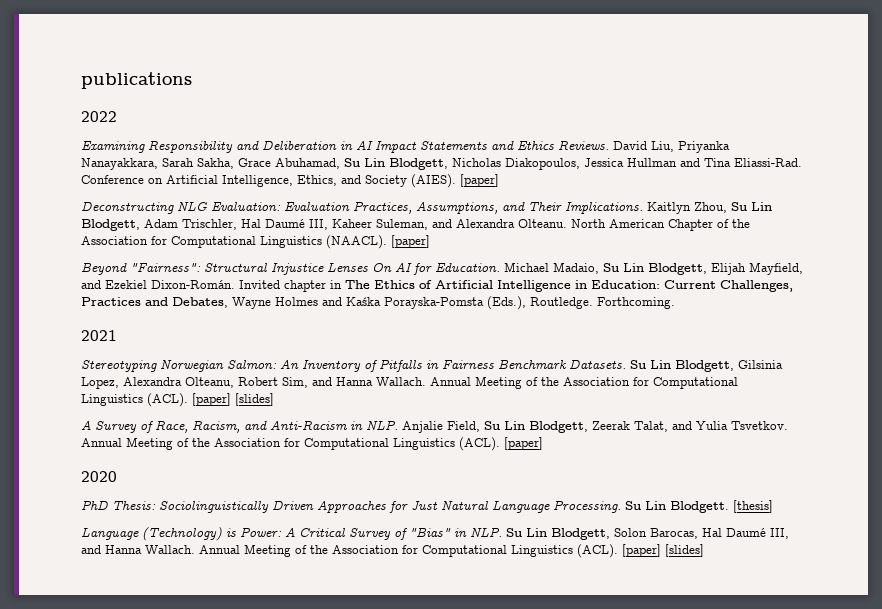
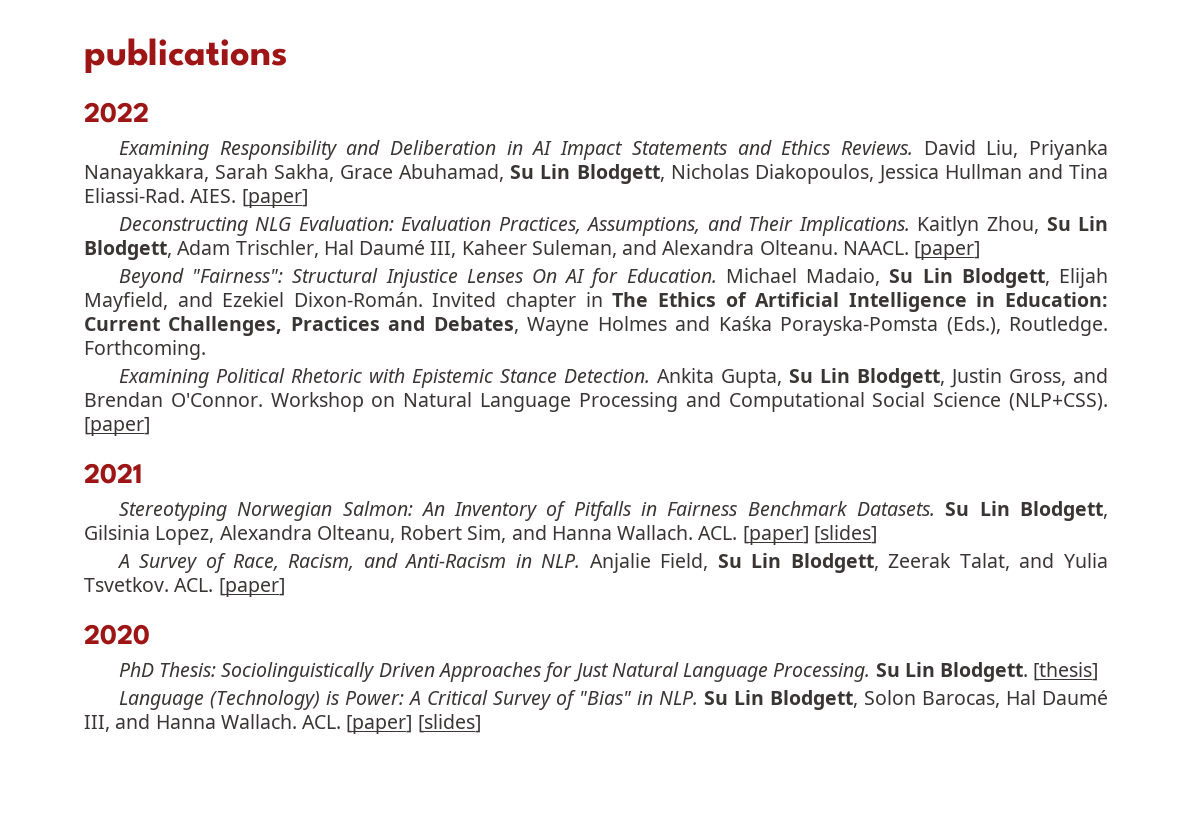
- Conference on Artificial Intelligence, Ethics, and Society (AIES).
+ AIES.
- North American Chapter of the Association for Computational Linguistics (NAACL).
+ NAACL.
+ Examining Political Rhetoric with Epistemic Stance Detection. Ankita Gupta, Su Lin Blodgett, Justin Gross, and Brendan O'Connor. Workshop on Natural Language Processing and Computational Social Science (NLP+CSS). [paper]
- Su Lin Blodgett, Gilsinia Lopez, Alexandra Olteanu, Robert Sim, and Hanna Wallach. Annual Meeting of the Association for Computational Linguistics (ACL). [paper] [slides]
+ Su Lin Blodgett, Gilsinia Lopez, Alexandra Olteanu, Robert Sim, and Hanna Wallach. ACL. [paper] [slides]
- A Survey of Race, Racism, and Anti-Racism in NLP. Anjalie Field, Su Lin Blodgett, Zeerak Talat, and Yulia Tsvetkov. Annual Meeting of the Association for Computational Linguistics (ACL). [paper]
+ A Survey of Race, Racism, and Anti-Racism in NLP. Anjalie Field, Su Lin Blodgett, Zeerak Talat, and Yulia Tsvetkov. ACL. [paper]
- Language (Technology) is Power: A Critical Survey of "Bias" in NLP. Su Lin Blodgett, Solon Barocas, Hal Daumé III, and Hanna Wallach. Annual Meeting of the Association for Computational Linguistics (ACL). [paper] [slides]
+ Language (Technology) is Power: A Critical Survey of "Bias" in NLP. Su Lin Blodgett, Solon Barocas, Hal Daumé III, and Hanna Wallach. ACL. [paper] [slides]

